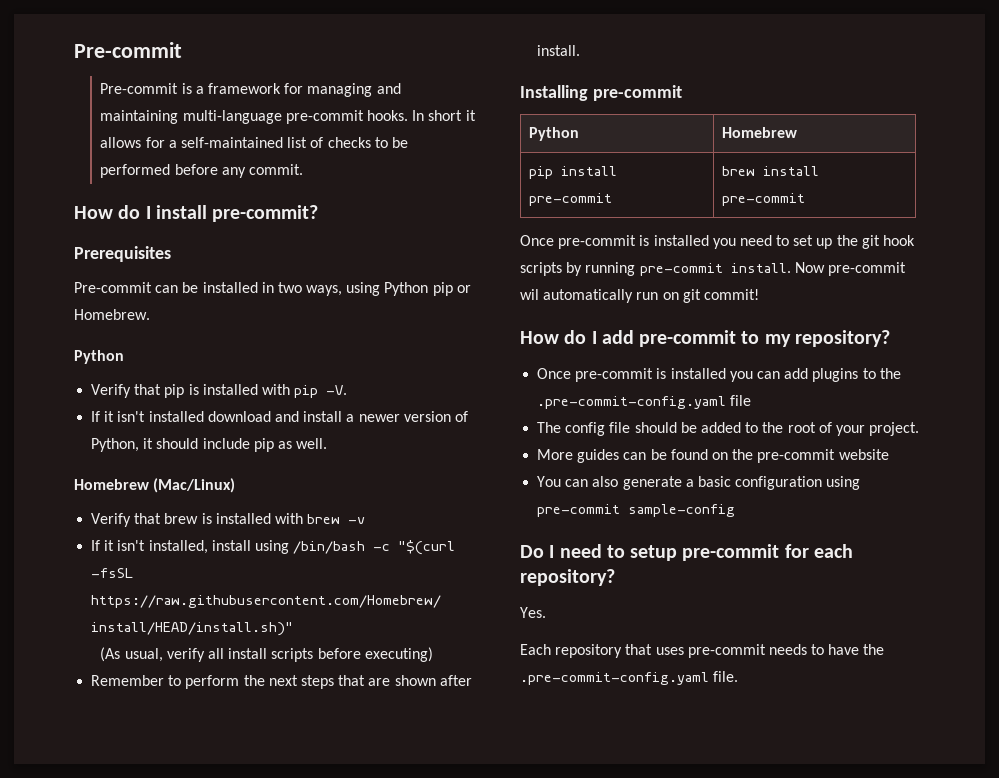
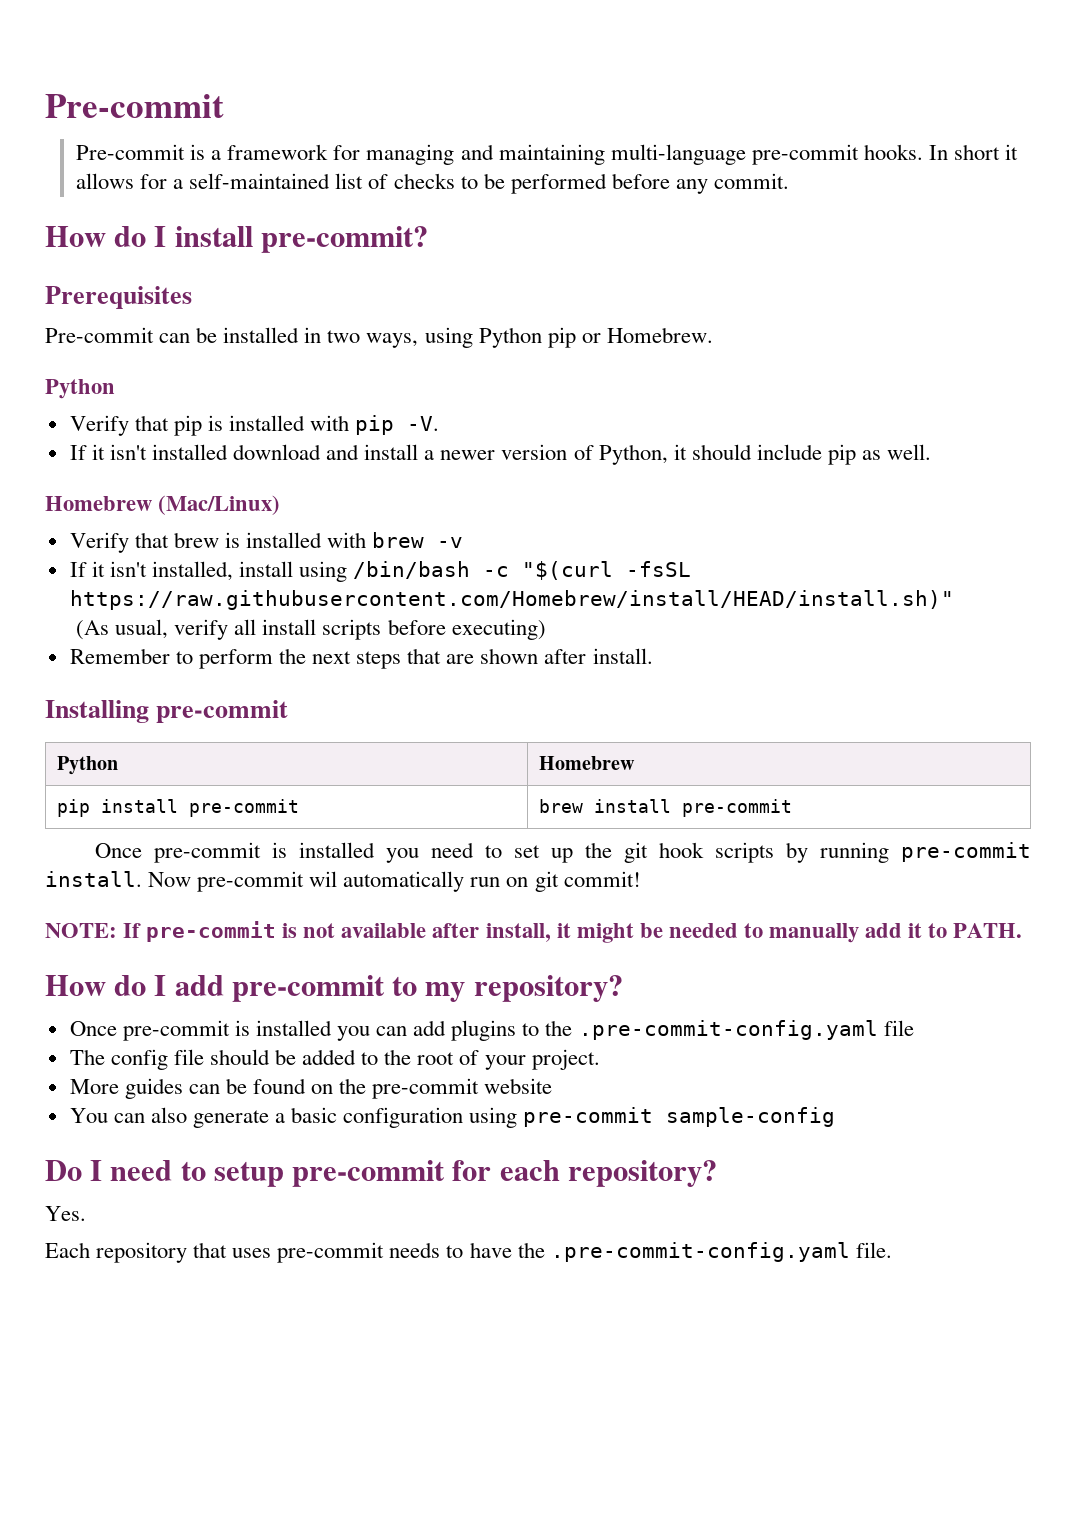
+ NOTE: If pre-commit is not available after install, it might be needed to manually add it to PATH.

